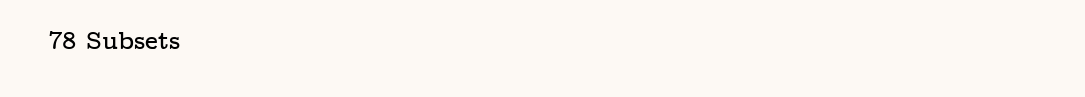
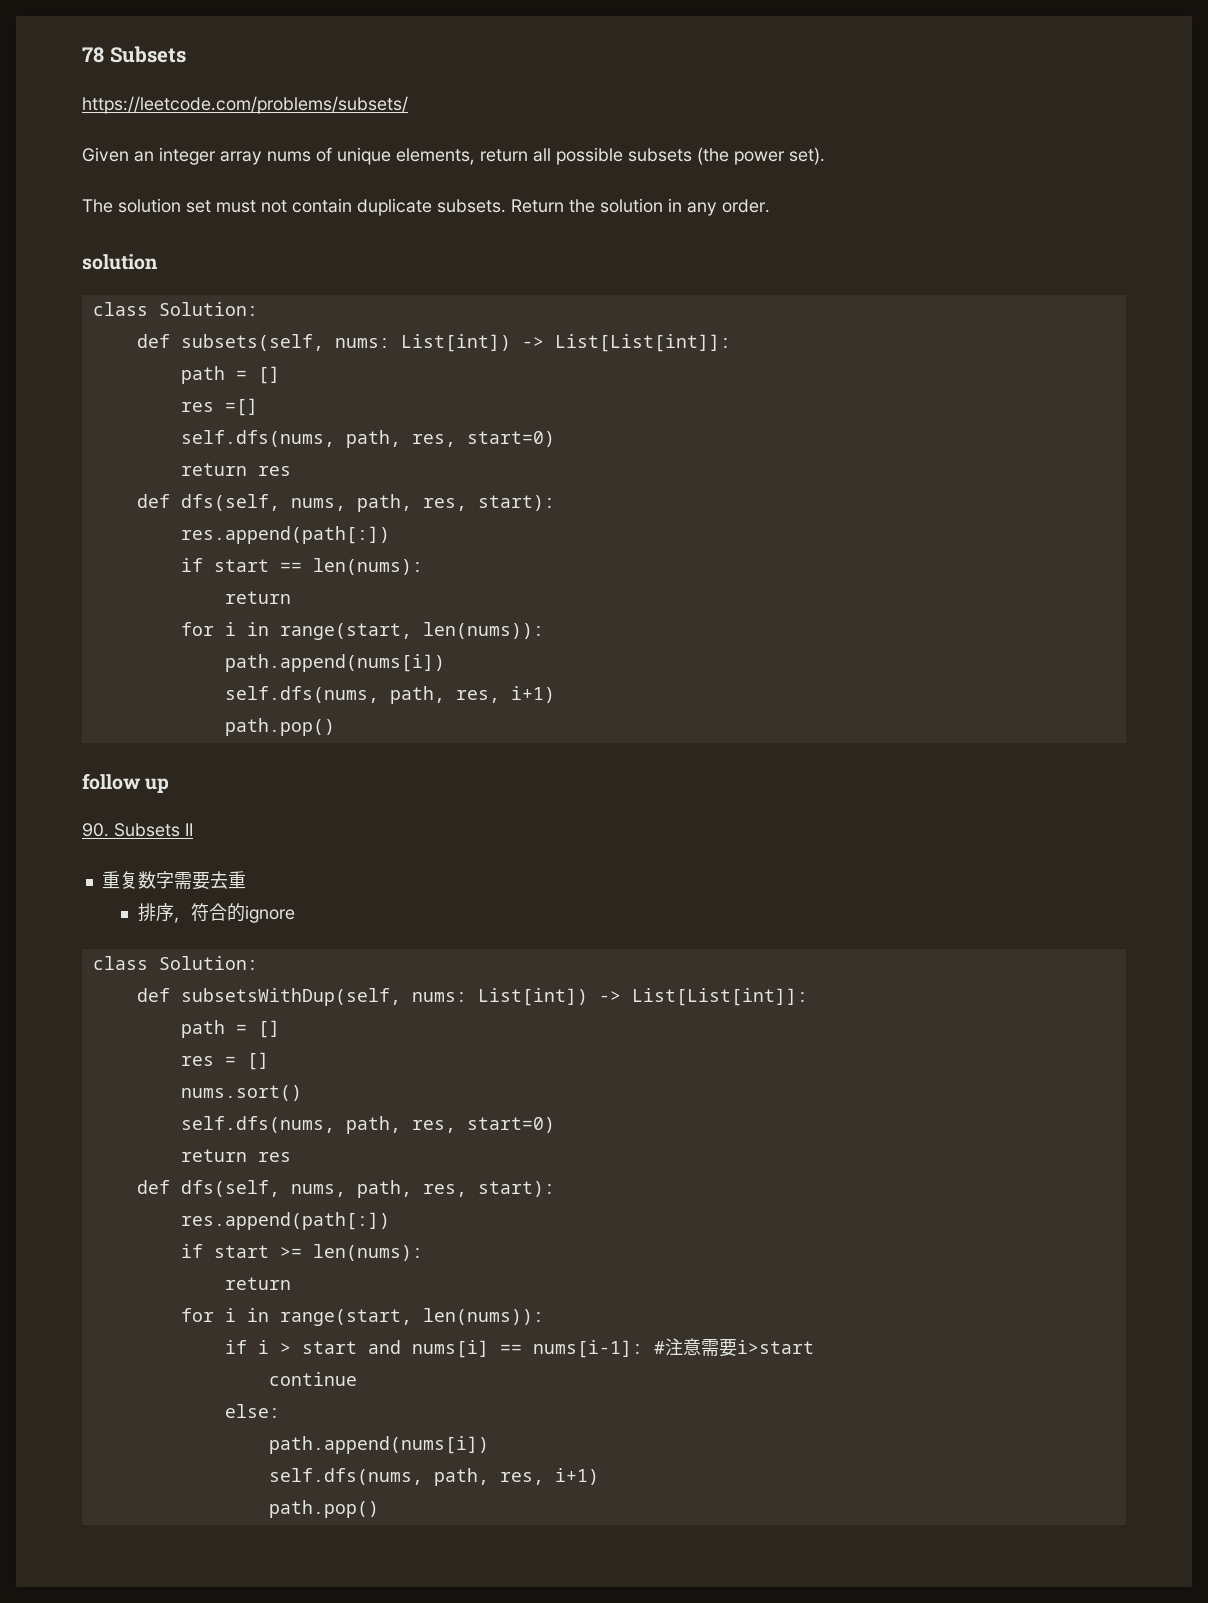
+ https://leetcode.com/problems/subsets/
+ Given an integer array nums of unique elements, return all possible subsets (the power set).
+ The solution set must not contain duplicate subsets. Return the solution in any order.
+ solution
+ class Solution:
+ def subsets(self, nums: List[int]) -> List[List[int]]:
+ path = []
+ res =[]
+ self.dfs(nums, path, res, start=0)
+ return res
+ def dfs(self, nums, path, res, start):
+ res.append(path[:])
+ if start == len(nums):
+ return
+ for i in range(start, len(nums)):
+ path.append(nums[i])
+ self.dfs(nums, path, res, i+1)
+ path.pop()
+ follow up
+ 90. Subsets II
+ 重复数字需要去重
+ 排序，符合的ignore
+ class Solution:
+ def subsetsWithDup(self, nums: List[int]) -> List[List[int]]:
+ path = []
+ res = []
+ nums.sort()
+ self.dfs(nums, path, res, start=0)
+ return res
+ def dfs(self, nums, path, res, start):
+ res.append(path[:])
+ if start >= len(nums):
+ return
+ for i in range(start, len(nums)):
+ if i > start and nums[i] == nums[i-1]: #注意需要i>start
+ continue
+ else:
+ path.append(nums[i])
+ self.dfs(nums, path, res, i+1)
+ path.pop()

